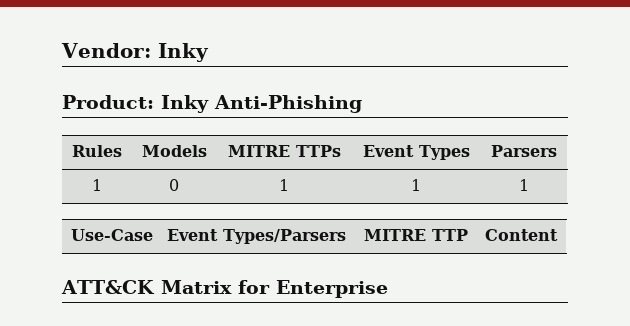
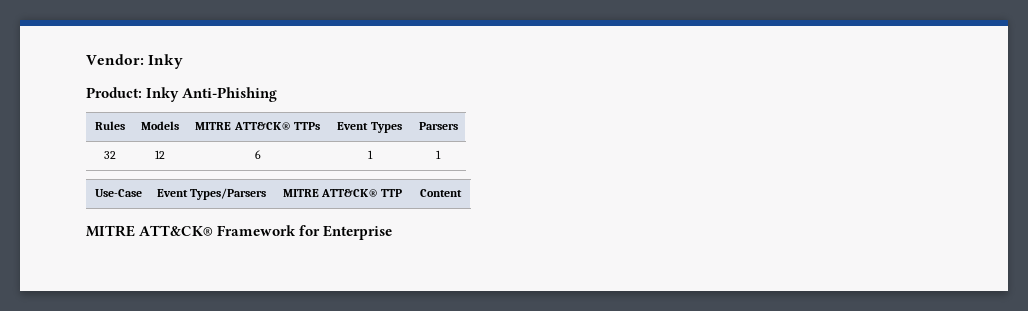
- Rules | Models | MITRE TTPs | Event Types | Parsers
+ Rules | Models | MITRE ATT&CK® TTPs | Event Types | Parsers
- 1 | 0 | 1 | 1 | 1
+ 32 | 12 | 6 | 1 | 1
- Use-Case | Event Types/Parsers | MITRE TTP | Content
+ Use-Case | Event Types/Parsers | MITRE ATT&CK® TTP | Content
- ATT&CK Matrix for Enterprise
+ MITRE ATT&CK® Framework for Enterprise

